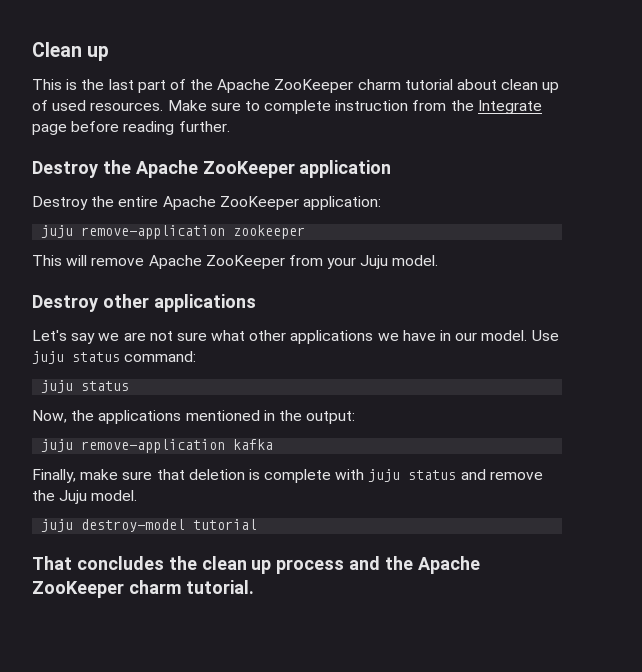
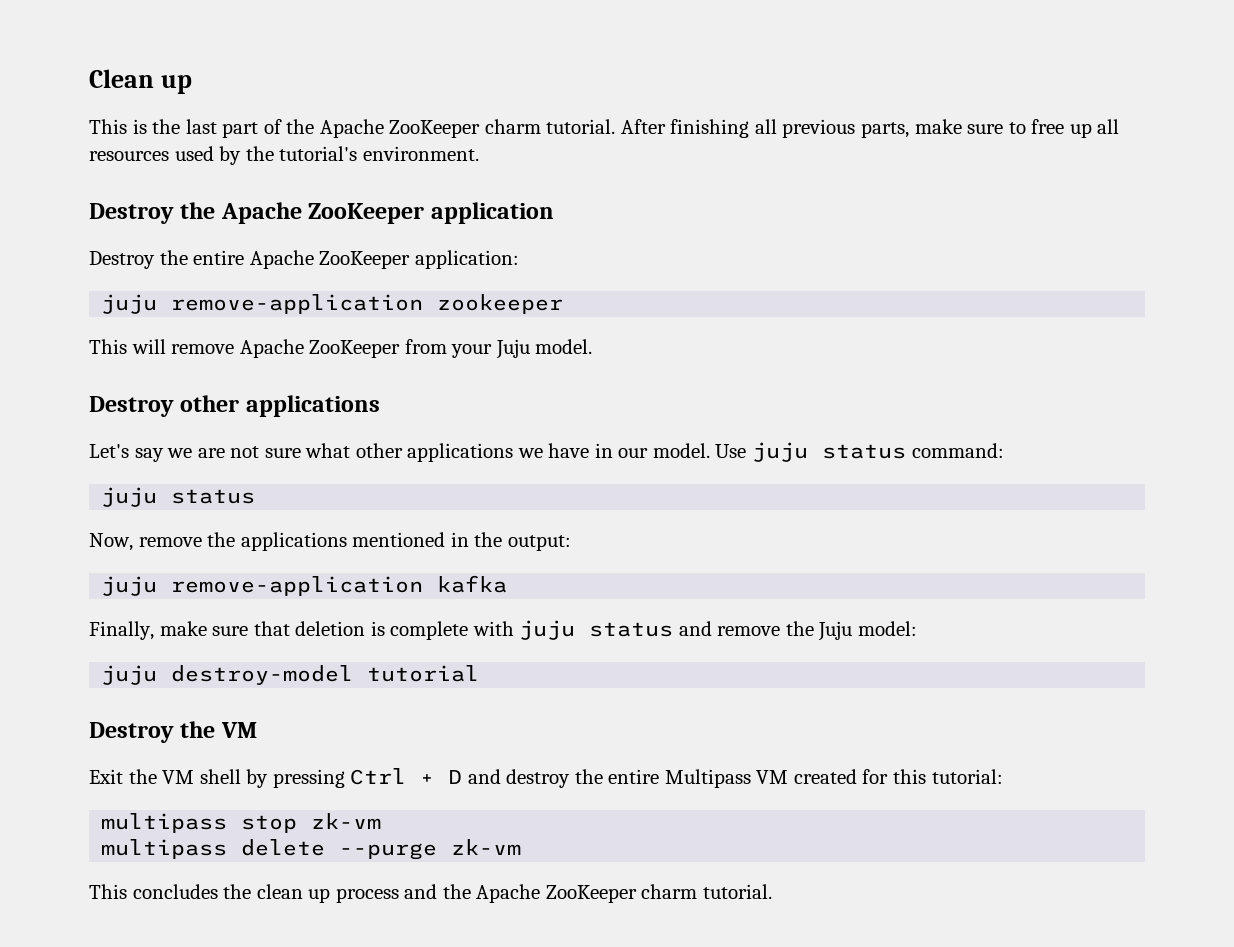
- This is the last part of the Apache ZooKeeper charm tutorial about clean up of used resources. Make sure to complete instruction from the Integrate page before reading further.
+ This is the last part of the Apache ZooKeeper charm tutorial. After finishing all previous parts, make sure to free up all resources used by the tutorial's environment.
- Now, the applications mentioned in the output:
+ Now, remove the applications mentioned in the output:
- Finally, make sure that deletion is complete with juju status and remove the Juju model.
+ Finally, make sure that deletion is complete with juju status and remove the Juju model:
- That concludes the clean up process and the Apache ZooKeeper charm tutorial.
+ Destroy the VM
+ Exit the VM shell by pressing Ctrl + D and destroy the entire Multipass VM created for this tutorial:
+ multipass stop zk-vm
+ multipass delete --purge zk-vm
+ This concludes the clean up process and the Apache ZooKeeper charm tutorial.

